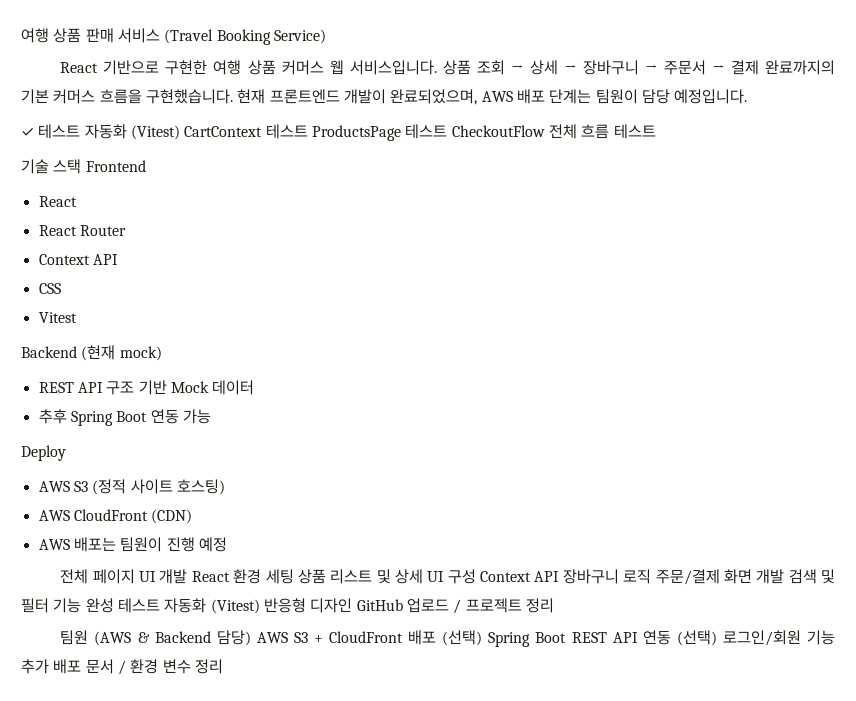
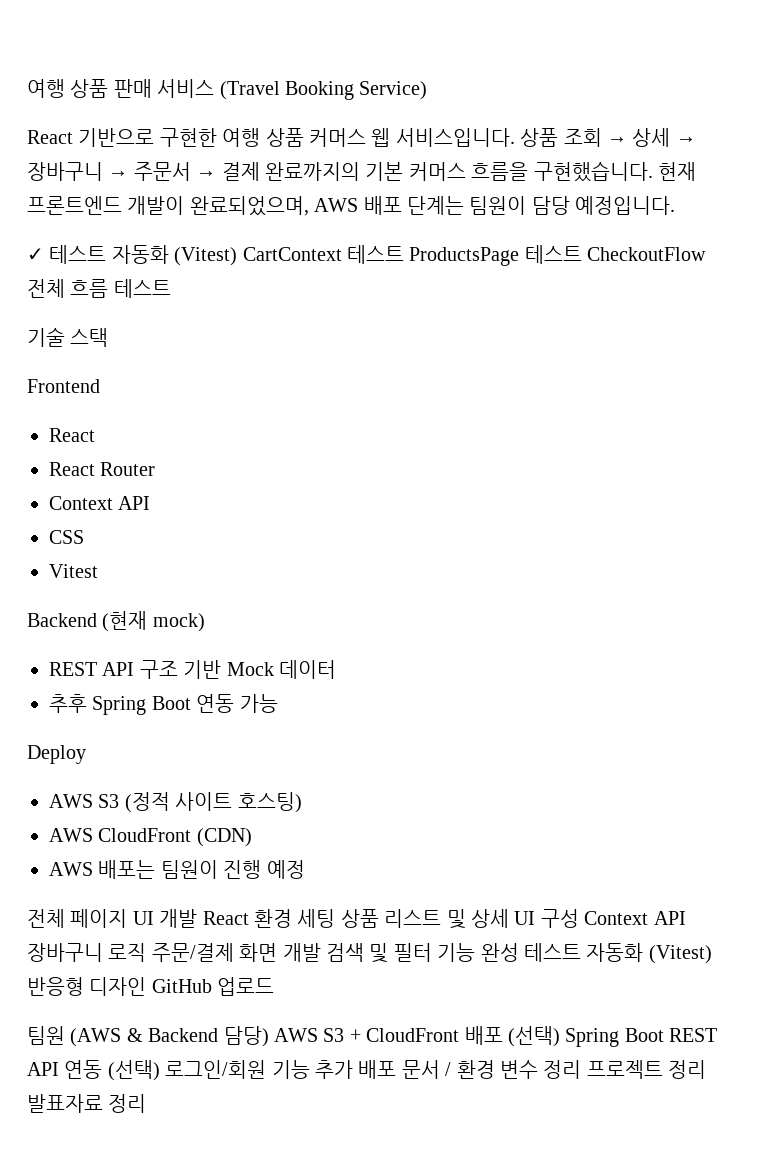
- 기술 스택 Frontend
+ 기술 스택
+ Frontend
- 전체 페이지 UI 개발 React 환경 세팅 상품 리스트 및 상세 UI 구성 Context API 장바구니 로직 주문/결제 화면 개발 검색 및 필터 기능 완성 테스트 자동화 (Vitest) 반응형 디자인 GitHub 업로드 / 프로젝트 정리
+ 전체 페이지 UI 개발 React 환경 세팅 상품 리스트 및 상세 UI 구성 Context API 장바구니 로직 주문/결제 화면 개발 검색 및 필터 기능 완성 테스트 자동화 (Vitest) 반응형 디자인 GitHub 업로드
- 팀원 (AWS & Backend 담당) AWS S3 + CloudFront 배포 (선택) Spring Boot REST API 연동 (선택) 로그인/회원 기능 추가 배포 문서 / 환경 변수 정리
+ 팀원 (AWS & Backend 담당) AWS S3 + CloudFront 배포 (선택) Spring Boot REST API 연동 (선택) 로그인/회원 기능 추가 배포 문서 / 환경 변수 정리 프로젝트 정리 발표자료 정리

